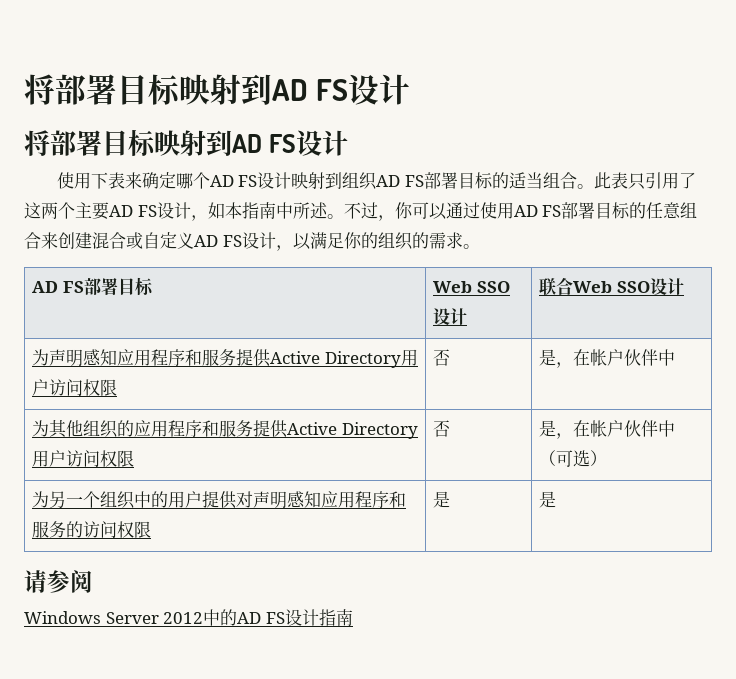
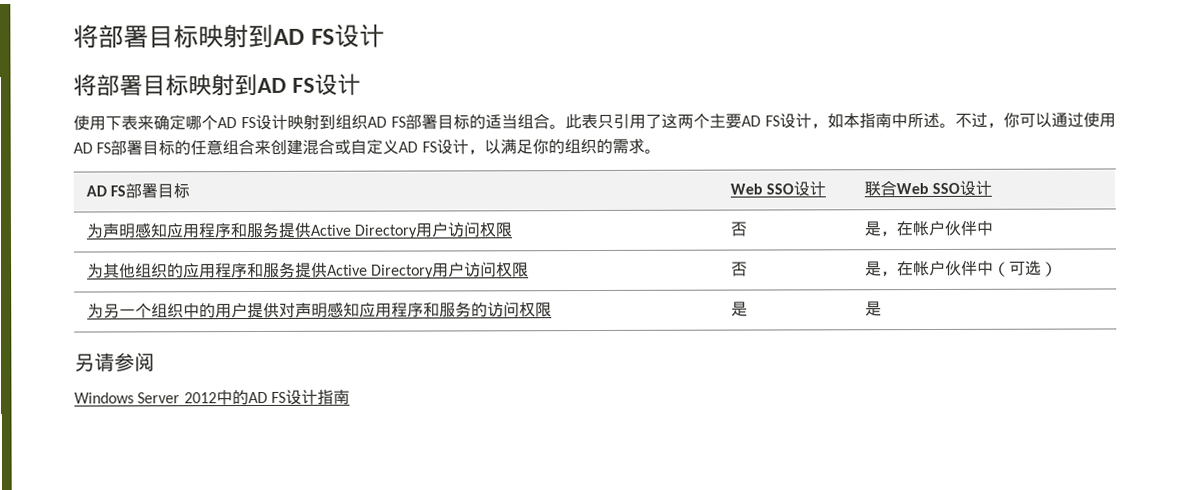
- 请参阅
+ 另请参阅

